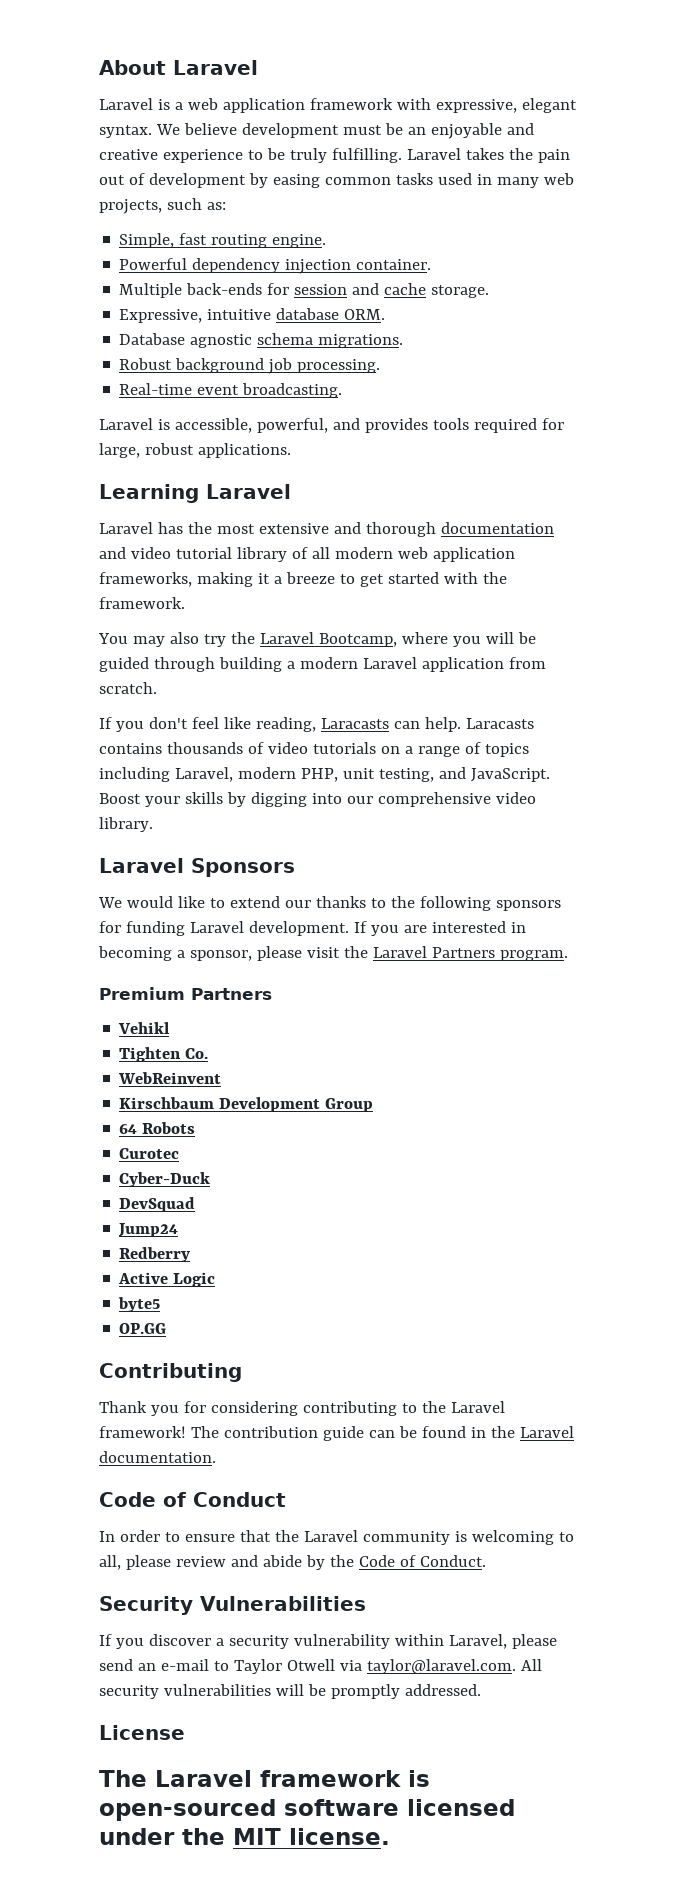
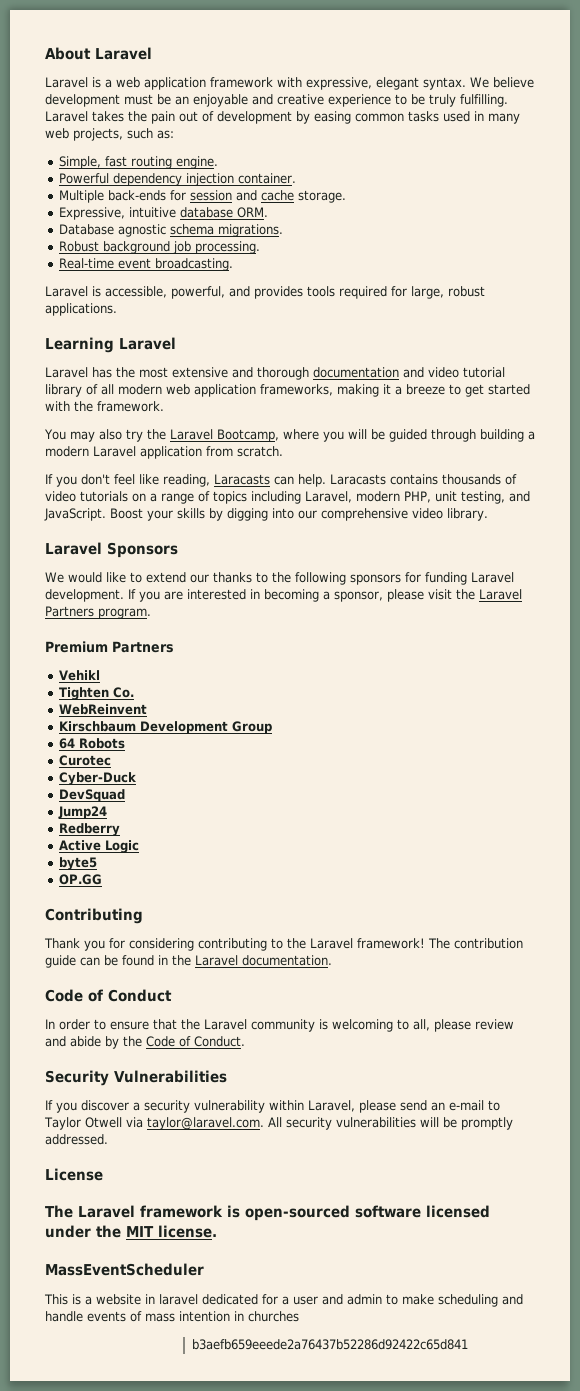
+ MassEventScheduler
+ This is a website in laravel dedicated for a user and admin to make scheduling and handle events of mass intention in churches
+ b3aefb659eeede2a76437b52286d92422c65d841

